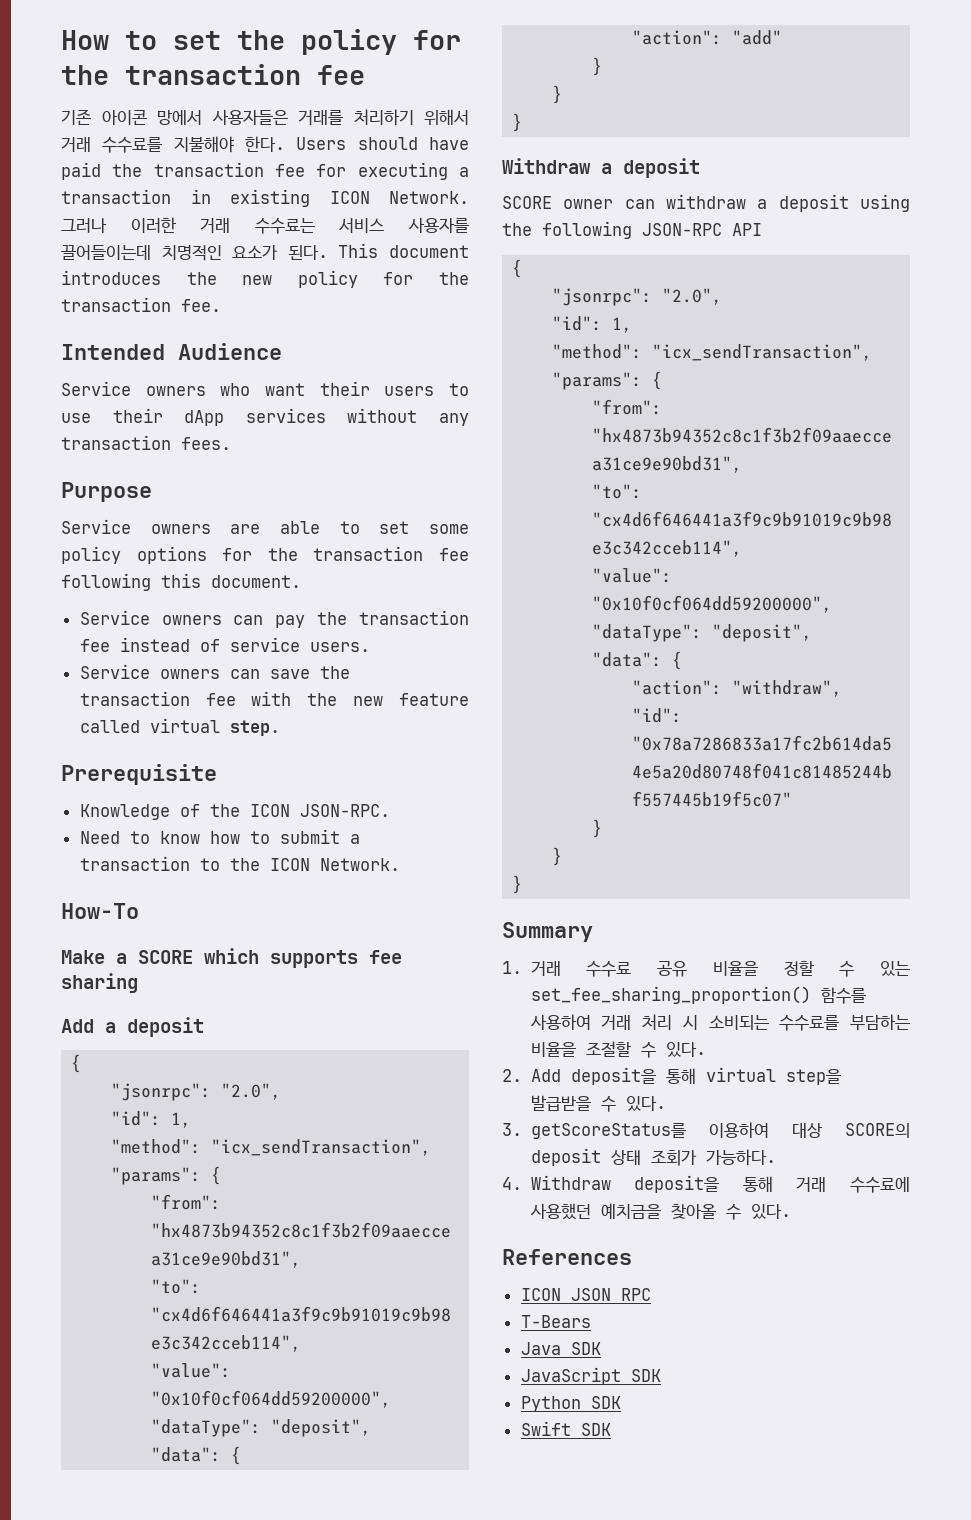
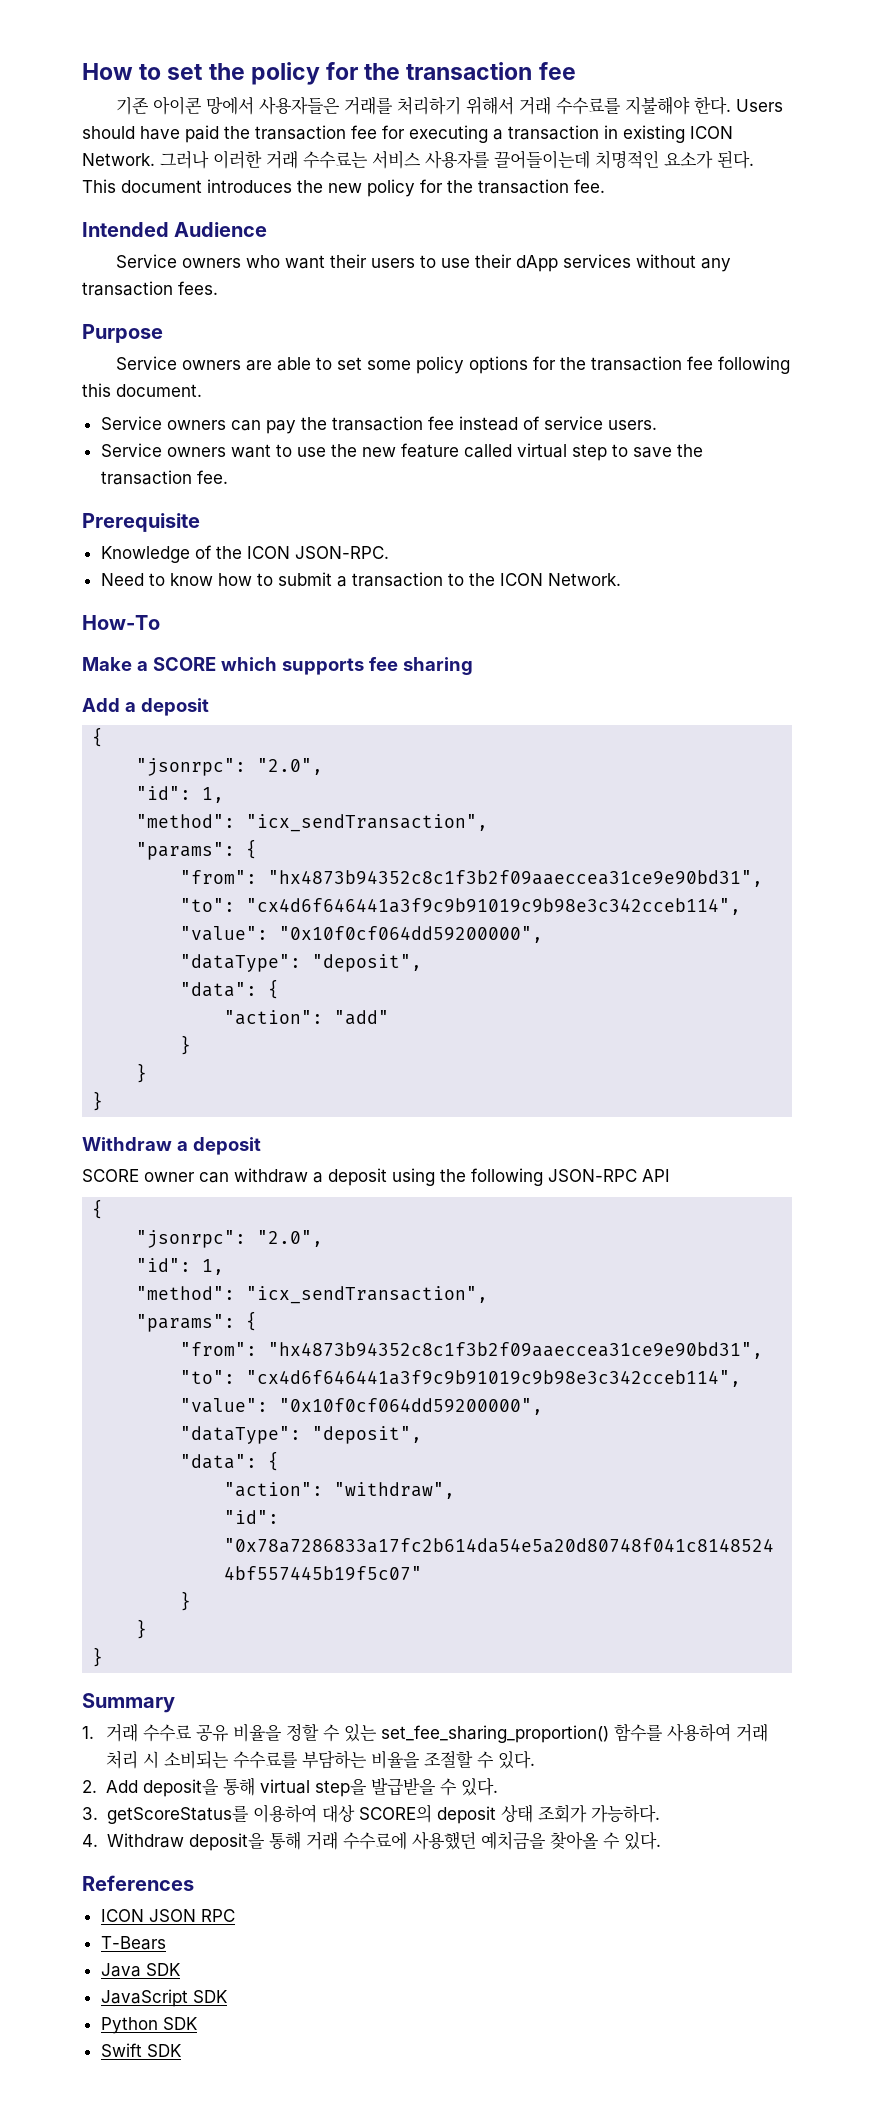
- Service owners can save the transaction fee with the new feature called virtual step.
+ Service owners want to use the new feature called virtual step to save the transaction fee.

